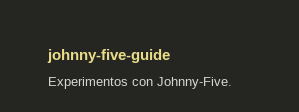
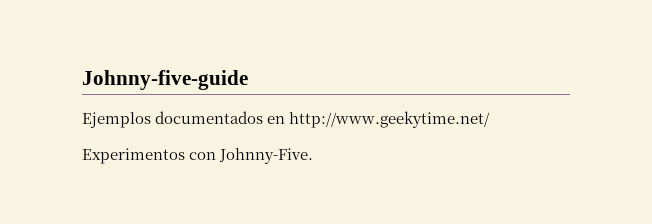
- johnny-five-guide
+ Johnny-five-guide
+ Ejemplos documentados en http://www.geekytime.net/

